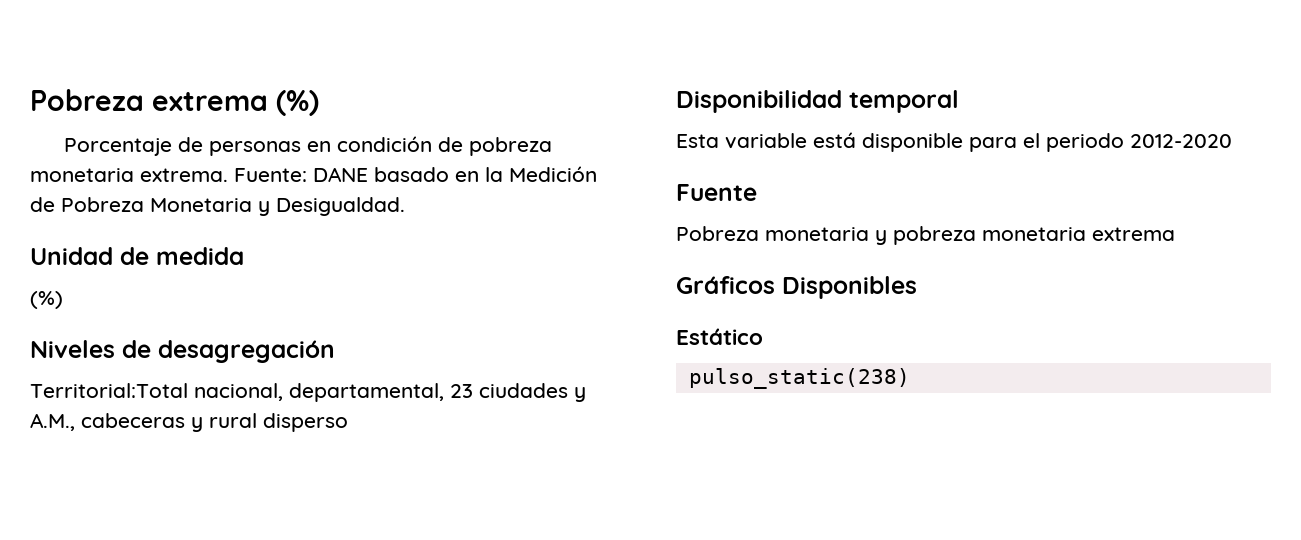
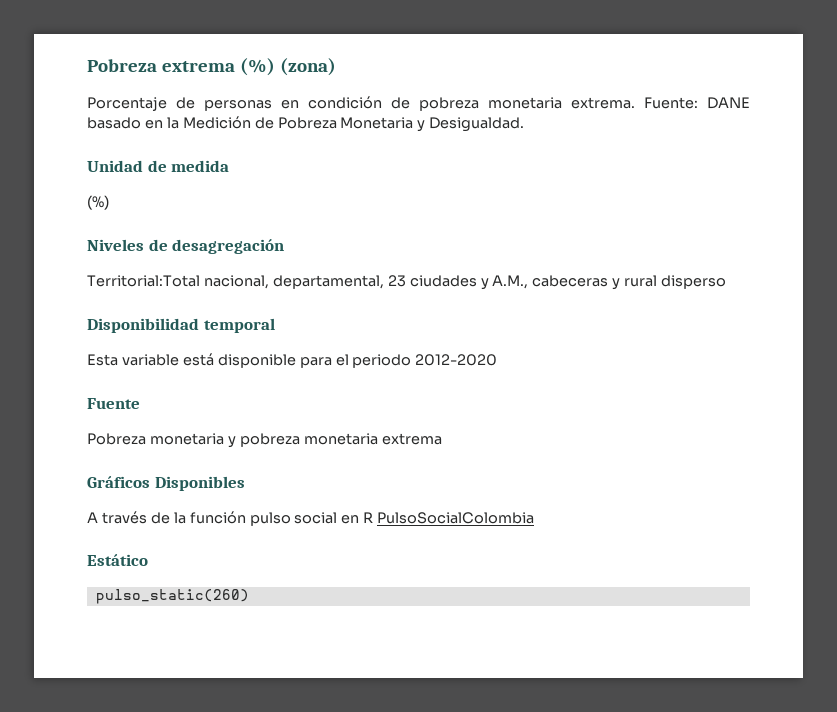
- Pobreza extrema (%)
+ Pobreza extrema (%) (zona)
+ A través de la función pulso social en R PulsoSocialColombia
- pulso_static(238)
+ pulso_static(260)

